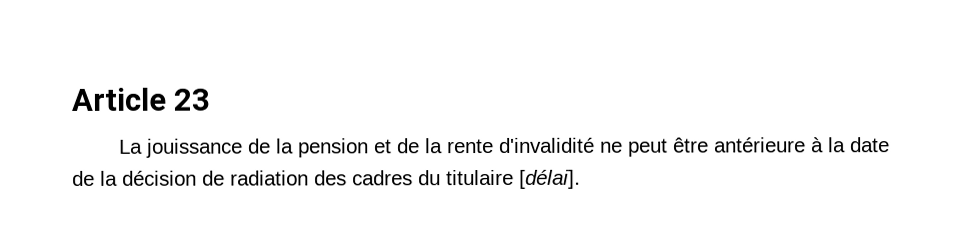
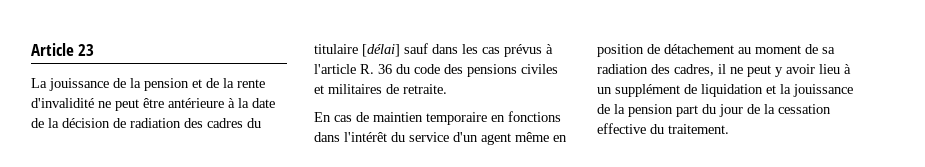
- La jouissance de la pension et de la rente d'invalidité ne peut être antérieure à la date de la décision de radiation des cadres du titulaire [délai].
+ La jouissance de la pension et de la rente d'invalidité ne peut être antérieure à la date de la décision de radiation des cadres du titulaire [délai] sauf dans les cas prévus à l'article R. 36 du code des pensions civiles et militaires de retraite.
+ En cas de maintien temporaire en fonctions dans l'intérêt du service d'un agent même en position de détachement au moment de sa radiation des cadres, il ne peut y avoir lieu à un supplément de liquidation et la jouissance de la pension part du jour de la cessation effective du traitement.

